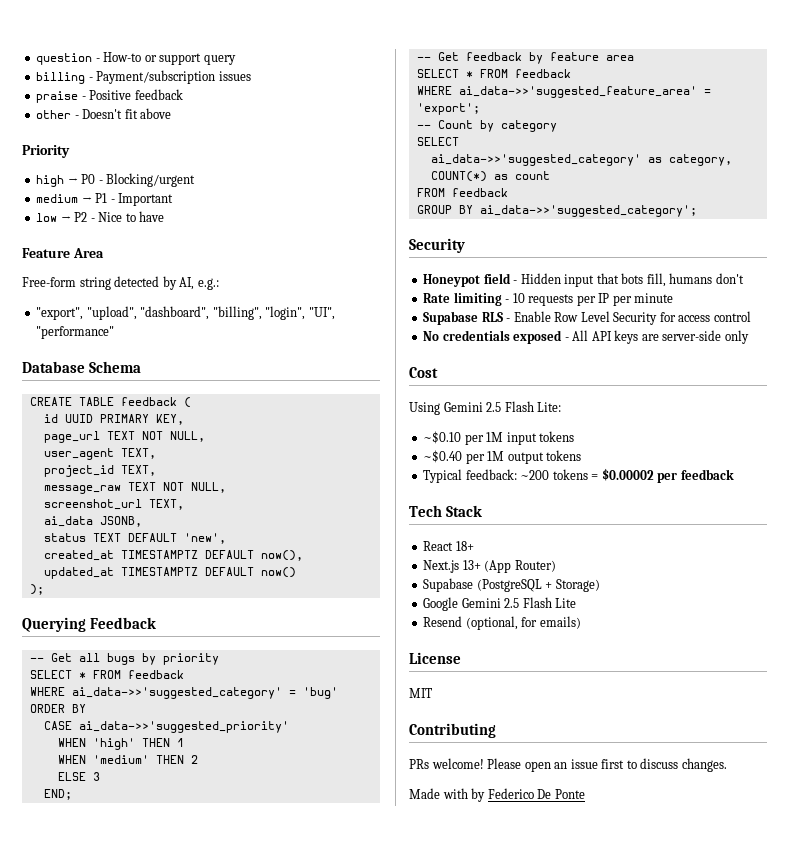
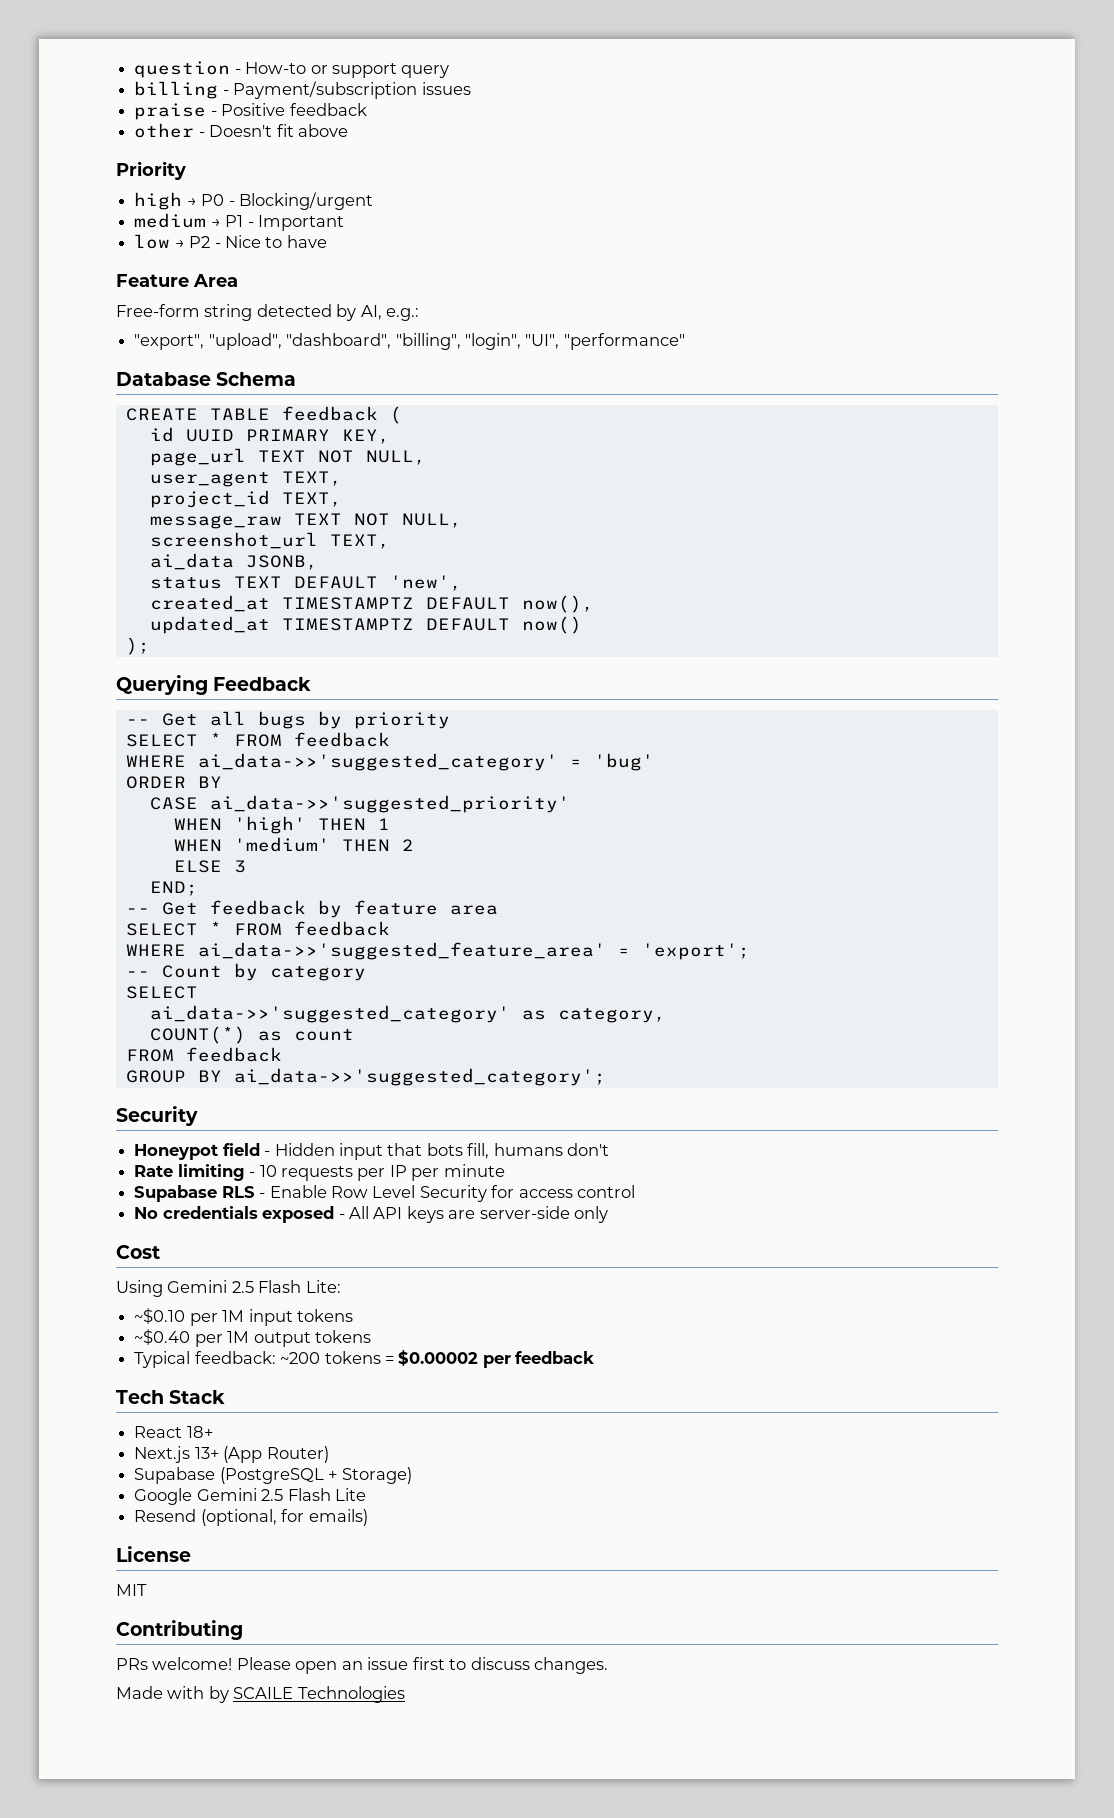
- Made with by Federico De Ponte
+ Made with by SCAILE Technologies

